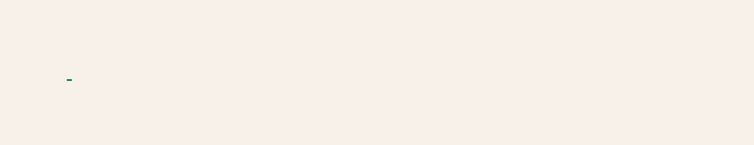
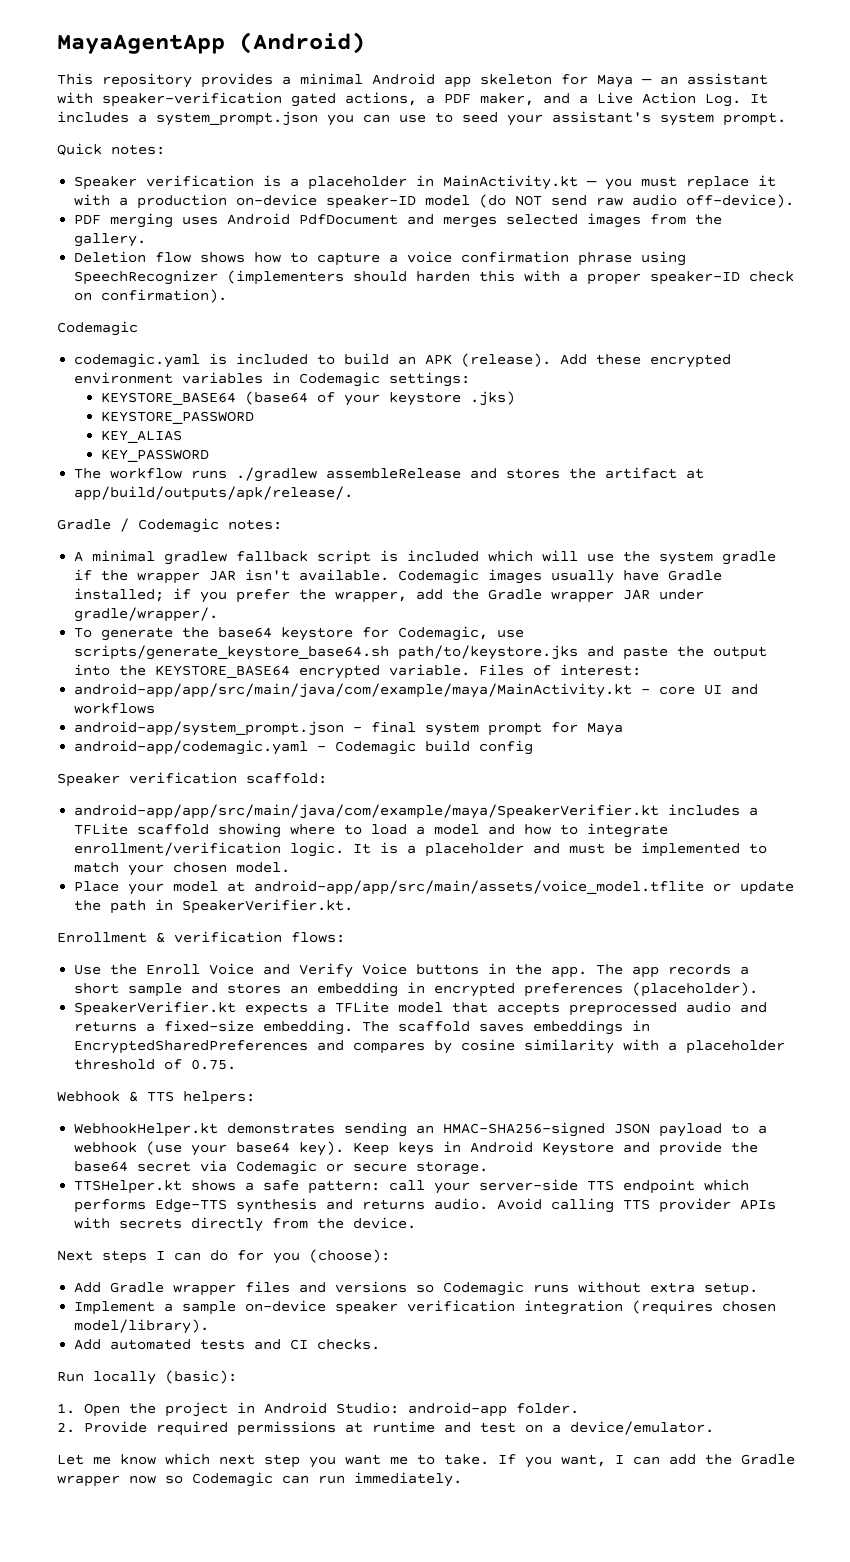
- -
+ MayaAgentApp (Android)
+ This repository provides a minimal Android app skeleton for Maya — an assistant with speaker-verification gated actions, a PDF maker, and a Live Action Log. It includes a system_prompt.json you can use to seed your assistant's system prompt.
+ Quick notes:
+ Speaker verification is a placeholder in MainActivity.kt — you must replace it with a production on-device speaker-ID model (do NOT send raw audio off-device).
+ PDF merging uses Android PdfDocument and merges selected images from the gallery.
+ Deletion flow shows how to capture a voice confirmation phrase using SpeechRecognizer (implementers should harden this with a proper speaker-ID check on confirmation).
+ Codemagic
+ codemagic.yaml is included to build an APK (release). Add these encrypted environment variables in Codemagic settings:
+ KEYSTORE_BASE64 (base64 of your keystore .jks)
+ KEYSTORE_PASSWORD
+ KEY_ALIAS
+ KEY_PASSWORD
+ The workflow runs ./gradlew assembleRelease and stores the artifact at app/build/outputs/apk/release/.
+ Gradle / Codemagic notes:
+ A minimal gradlew fallback script is included which will use the system gradle if the wrapper JAR isn't available. Codemagic images usually have Gradle installed; if you prefer the wrapper, add the Gradle wrapper JAR under gradle/wrapper/.
+ To generate the base64 keystore for Codemagic, use scripts/generate_keystore_base64.sh path/to/keystore.jks and paste the output into the KEYSTORE_BASE64 encrypted variable. Files of interest:
+ android-app/app/src/main/java/com/example/maya/MainActivity.kt - core UI and workflows
+ android-app/system_prompt.json - final system prompt for Maya
+ android-app/codemagic.yaml - Codemagic build config
+ Speaker verification scaffold:
+ android-app/app/src/main/java/com/example/maya/SpeakerVerifier.kt includes a TFLite scaffold showing where to load a model and how to integrate enrollment/verification logic. It is a placeholder and must be implemented to match your chosen model.
+ Place your model at android-app/app/src/main/assets/voice_model.tflite or update the path in SpeakerVerifier.kt.
+ Enrollment & verification flows:
+ Use the Enroll Voice and Verify Voice buttons in the app. The app records a short sample and stores an embedding in encrypted preferences (placeholder).
+ SpeakerVerifier.kt expects a TFLite model that accepts preprocessed audio and returns a fixed-size embedding. The scaffold saves embeddings in EncryptedSharedPreferences and compares by cosine similarity with a placeholder threshold of 0.75.
+ Webhook & TTS helpers:
+ WebhookHelper.kt demonstrates sending an HMAC-SHA256-signed JSON payload to a webhook (use your base64 key). Keep keys in Android Keystore and provide the base64 secret via Codemagic or secure storage.
+ TTSHelper.kt shows a safe pattern: call your server-side TTS endpoint which performs Edge-TTS synthesis and returns audio. Avoid calling TTS provider APIs with secrets directly from the device.
+ Next steps I can do for you (choose):
+ Add Gradle wrapper files and versions so Codemagic runs without extra setup.
+ Implement a sample on-device speaker verification integration (requires chosen model/library).
+ Add automated tests and CI checks.
+ Run locally (basic):
+ 1. Open the project in Android Studio: android-app folder.
+ 2. Provide required permissions at runtime and test on a device/emulator.
+ Let me know which next step you want me to take. If you want, I can add the Gradle wrapper now so Codemagic can run immediately.

